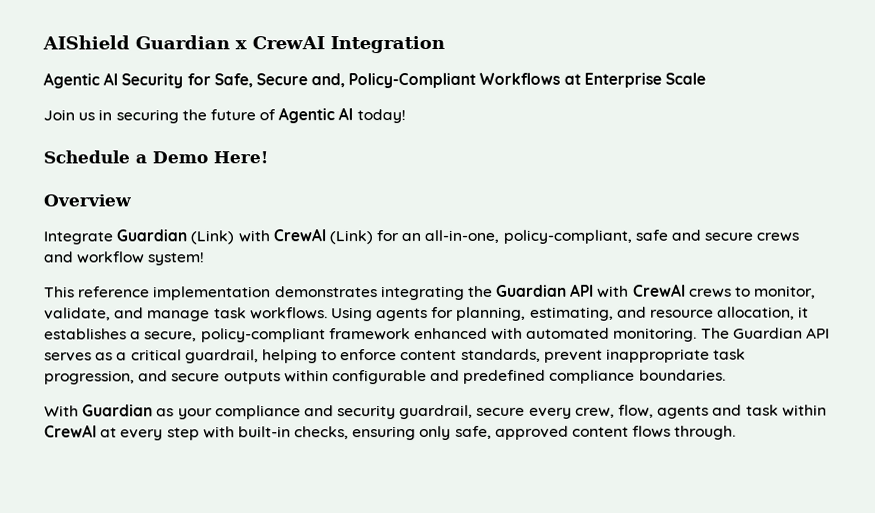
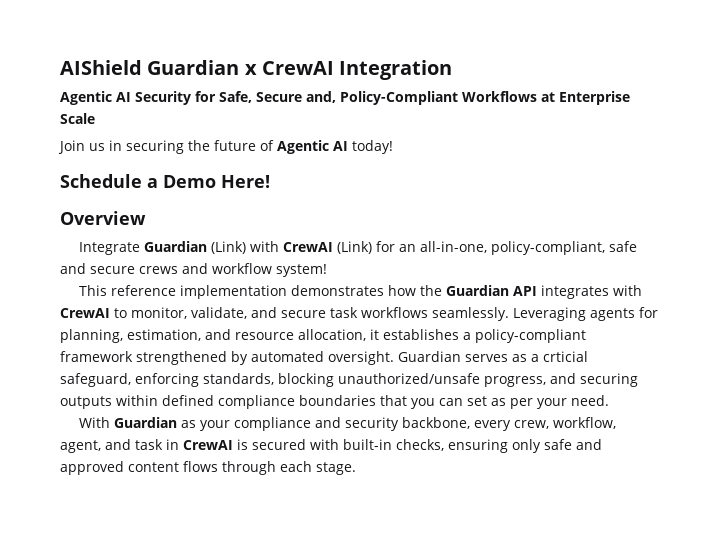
- This reference implementation demonstrates integrating the Guardian API with CrewAI crews to monitor, validate, and manage task workflows. Using agents for planning, estimating, and resource allocation, it establishes a secure, policy-compliant framework enhanced with automated monitoring. The Guardian API serves as a critical guardrail, helping to enforce content standards, prevent inappropriate task progression, and secure outputs within configurable and predefined compliance boundaries.
+ This reference implementation demonstrates how the Guardian API integrates with CrewAI to monitor, validate, and secure task workflows seamlessly. Leveraging agents for planning, estimation, and resource allocation, it establishes a policy-compliant framework strengthened by automated oversight. Guardian serves as a crticial safeguard, enforcing standards, blocking unauthorized/unsafe progress, and securing outputs within defined compliance boundaries that you can set as per your need.
- With Guardian as your compliance and security guardrail, secure every crew, flow, agents and task within CrewAI at every step with built-in checks, ensuring only safe, approved content flows through.
+ With Guardian as your compliance and security backbone, every crew, workflow, agent, and task in CrewAI is secured with built-in checks, ensuring only safe and approved content flows through each stage.

